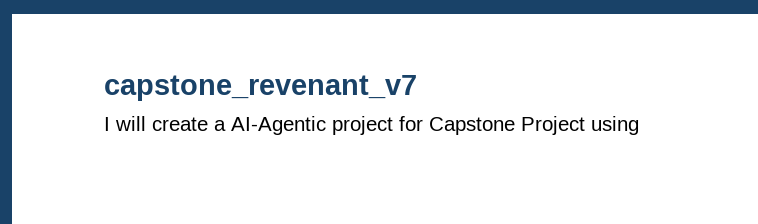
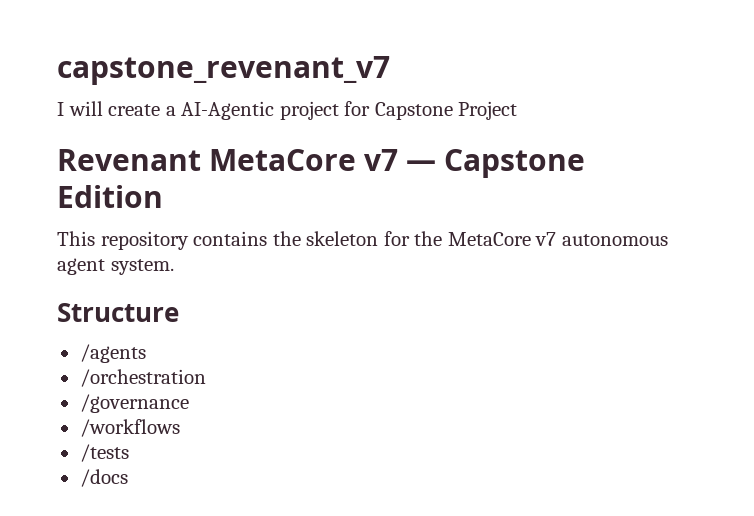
- I will create a AI-Agentic project for Capstone Project using
+ I will create a AI-Agentic project for Capstone Project
+ Revenant MetaCore v7 — Capstone Edition
+ This repository contains the skeleton for the MetaCore v7 autonomous agent system.
+ Structure
+ /agents
+ /orchestration
+ /governance
+ /workflows
+ /tests
+ /docs

